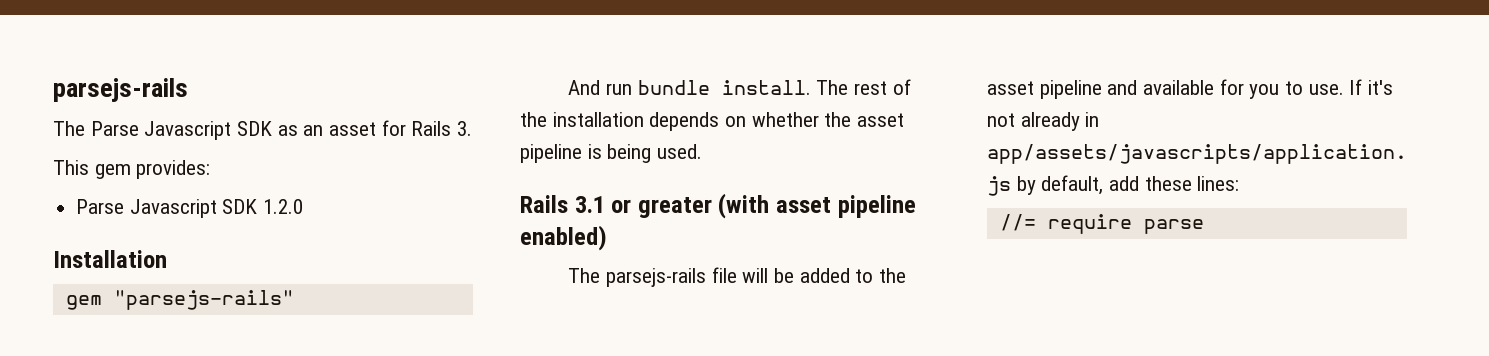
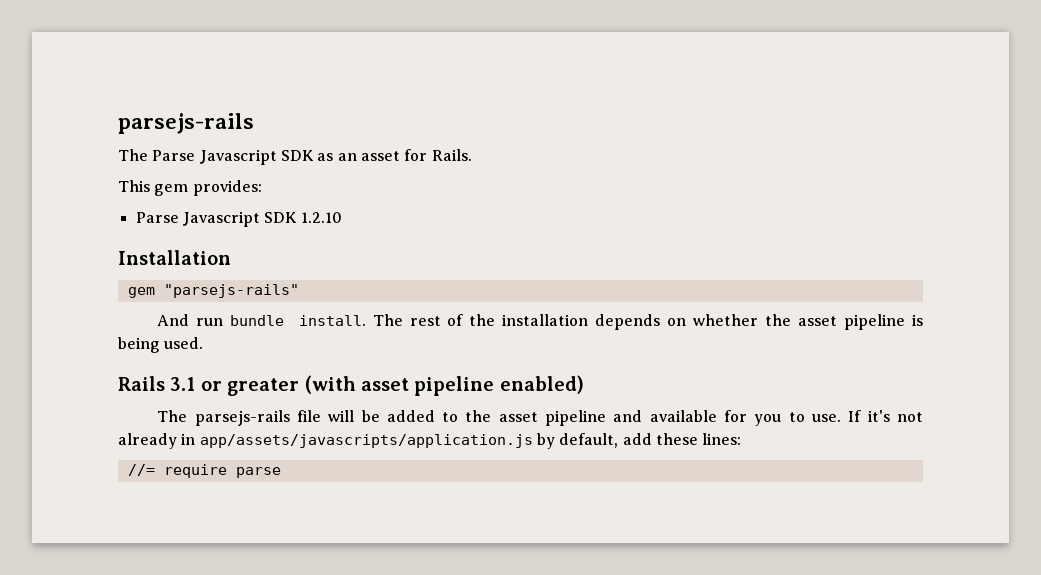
- The Parse Javascript SDK as an asset for Rails 3.
+ The Parse Javascript SDK as an asset for Rails.
- Parse Javascript SDK 1.2.0
+ Parse Javascript SDK 1.2.10

